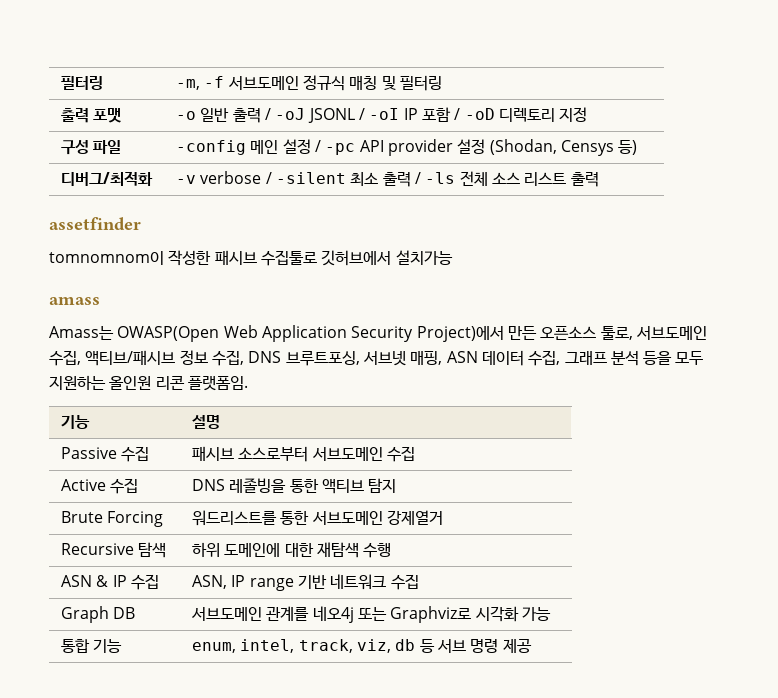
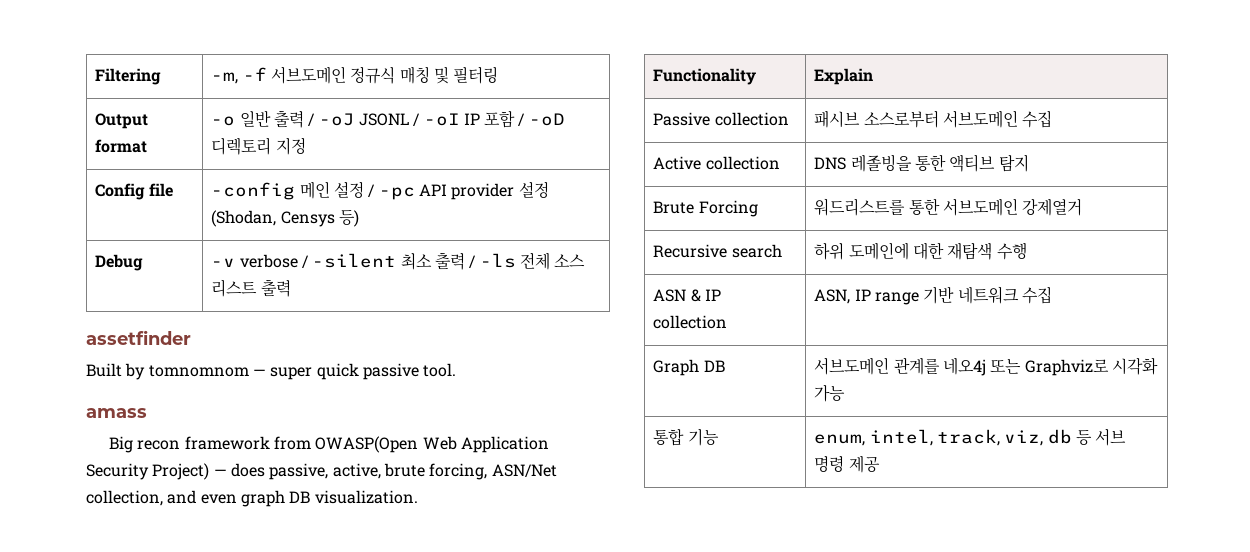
- 필터링 | -m, -f 서브도메인 정규식 매칭 및 필터링
+ Filtering | -m, -f 서브도메인 정규식 매칭 및 필터링
- 출력 포맷 | -o 일반 출력 / -oJ JSONL / -oI IP 포함 / -oD 디렉토리 지정
+ Output format | -o 일반 출력 / -oJ JSONL / -oI IP 포함 / -oD 디렉토리 지정
- 구성 파일 | -config 메인 설정 / -pc API provider 설정 (Shodan, Censys 등)
+ Config file | -config 메인 설정 / -pc API provider 설정 (Shodan, Censys 등)
- 디버그/최적화 | -v verbose / -silent 최소 출력 / -ls 전체 소스 리스트 출력
+ Debug | -v verbose / -silent 최소 출력 / -ls 전체 소스 리스트 출력
- tomnomnom이 작성한 패시브 수집툴로 깃허브에서 설치가능
+ Built by tomnomnom — super quick passive tool.
  amass
- Amass는 OWASP(Open Web Application Security Project)에서 만든 오픈소스 툴로, 서브도메인 수집, 액티브/패시브 정보 수집, DNS 브루트포싱, 서브넷 매핑, ASN 데이터 수집, 그래프 분석 등을 모두 지원하는 올인원 리콘 플랫폼임.
- 기능 | 설명
+ Big recon framework from OWASP(Open Web Application Security Project) — does passive, active, brute forcing, ASN/Net collection, and even graph DB visualization.
+ Functionality | Explain
- Passive 수집 | 패시브 소스로부터 서브도메인 수집
+ Passive collection | 패시브 소스로부터 서브도메인 수집
- Active 수집 | DNS 레졸빙을 통한 액티브 탐지
+ Active collection | DNS 레졸빙을 통한 액티브 탐지
- Recursive 탐색 | 하위 도메인에 대한 재탐색 수행
+ Recursive search | 하위 도메인에 대한 재탐색 수행
- ASN & IP 수집 | ASN, IP range 기반 네트워크 수집
+ ASN & IP collection | ASN, IP range 기반 네트워크 수집

